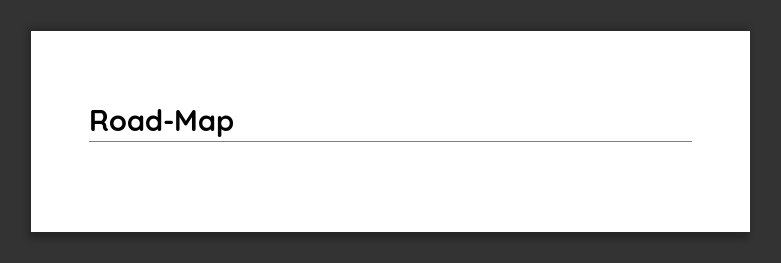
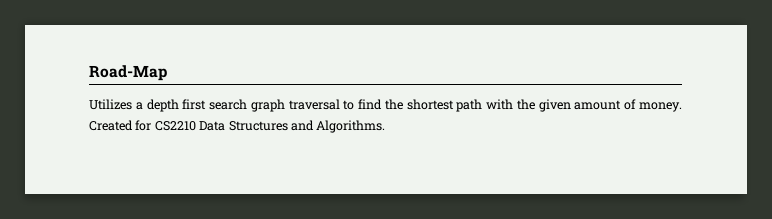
+ Utilizes a depth first search graph traversal to find the shortest path with the given amount of money. Created for CS2210 Data Structures and Algorithms.

